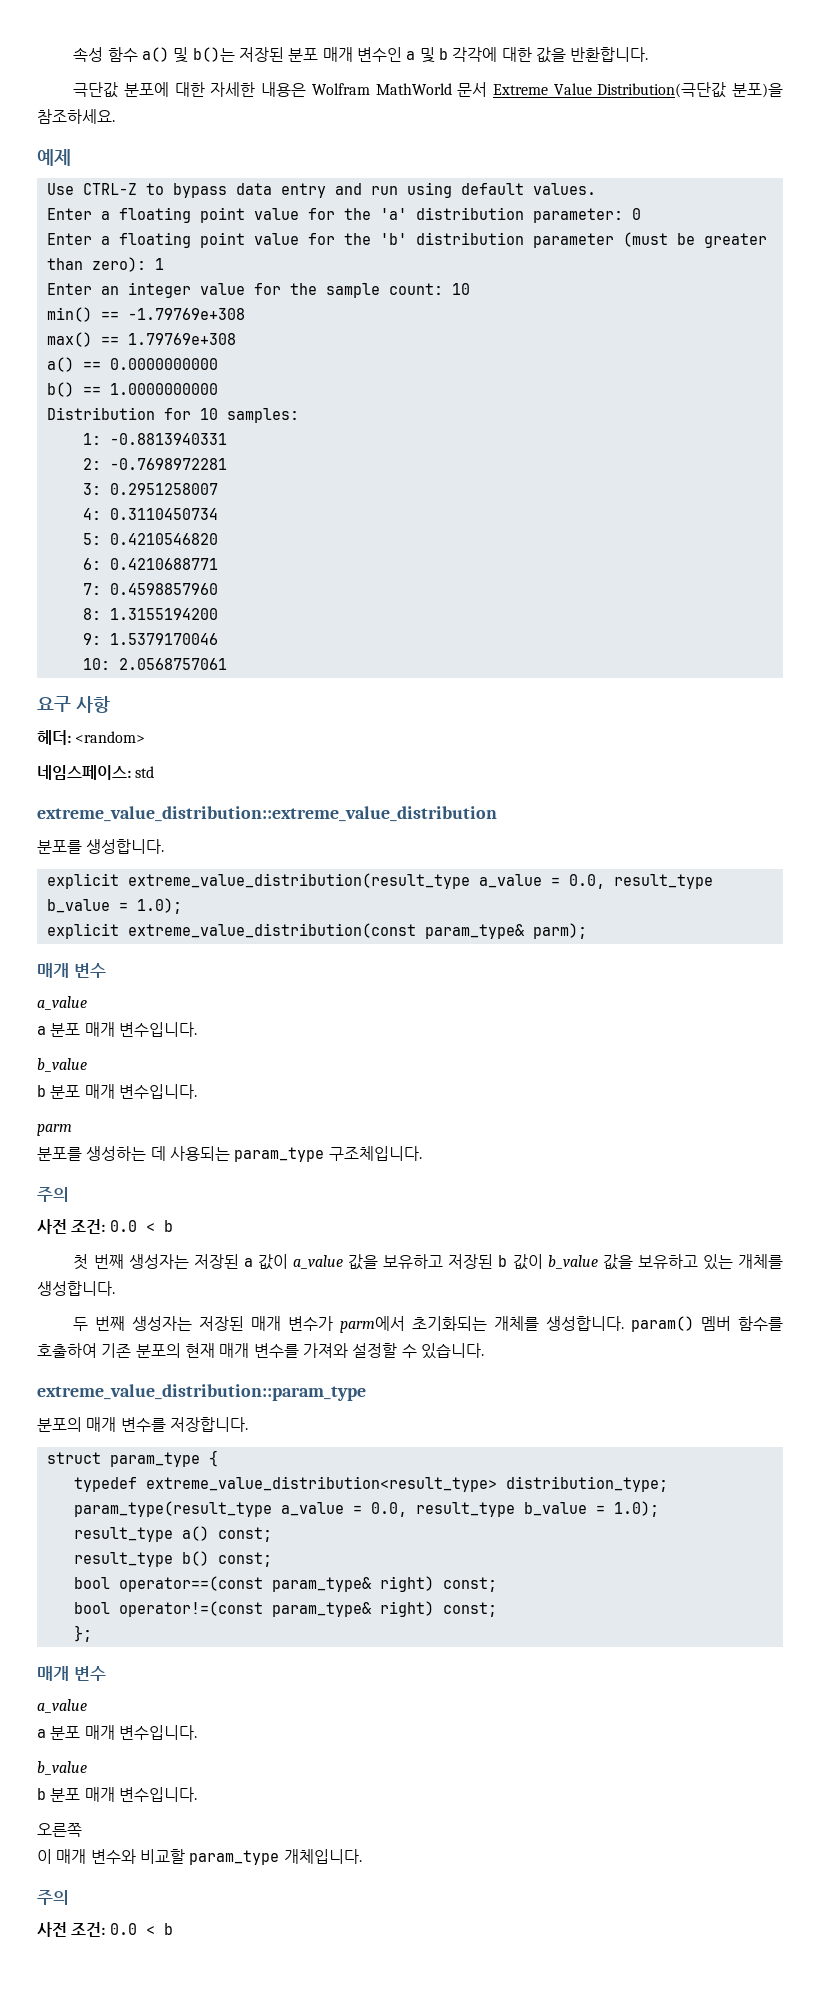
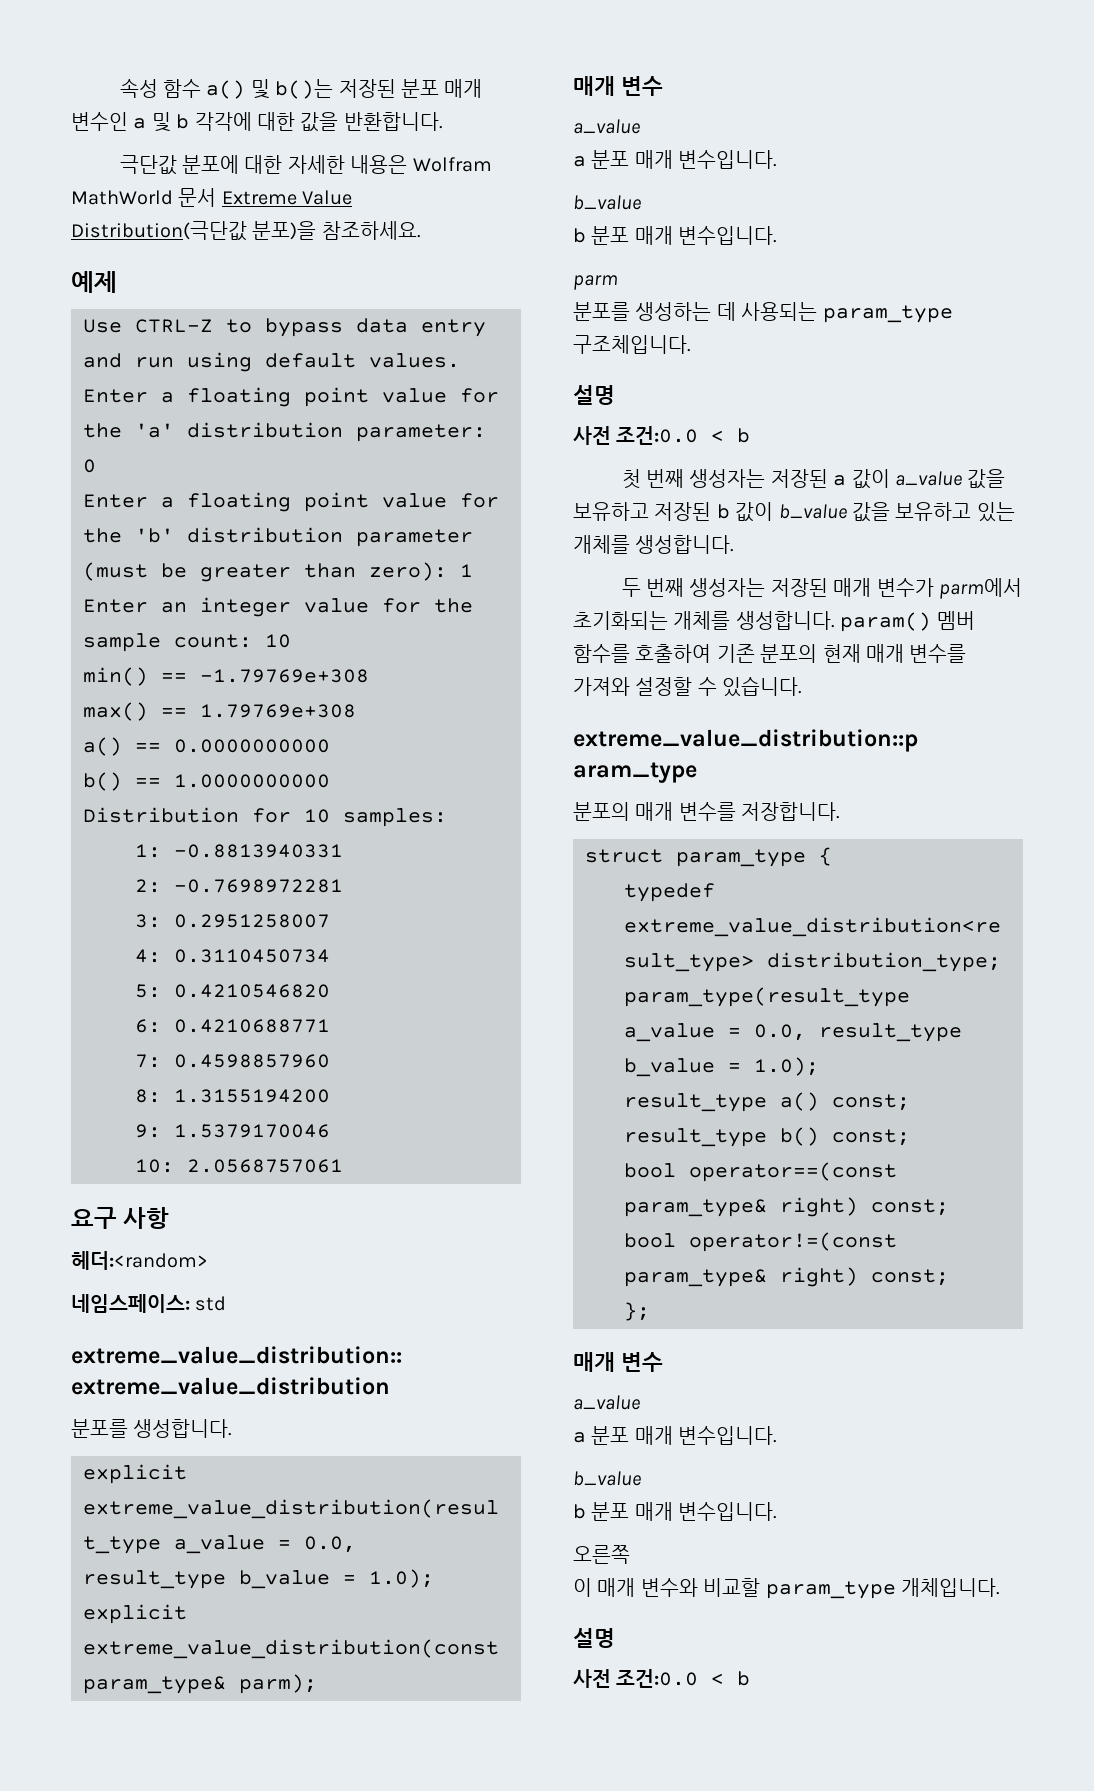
- 헤더: <random>
+ 헤더:<random>
- extreme_value_distribution::extreme_value_distribution
+ extreme_value_distribution:: extreme_value_distribution
  분포를 생성하는 데 사용되는 param_type 구조체입니다.
- 주의
- 사전 조건: 0.0 < b
+ 설명
+ 사전 조건:0.0 < b
- extreme_value_distribution::param_type
+ extreme_value_distribution::p aram_type
  이 매개 변수와 비교할 param_type 개체입니다.
- 주의
- 사전 조건: 0.0 < b
+ 설명
+ 사전 조건:0.0 < b

